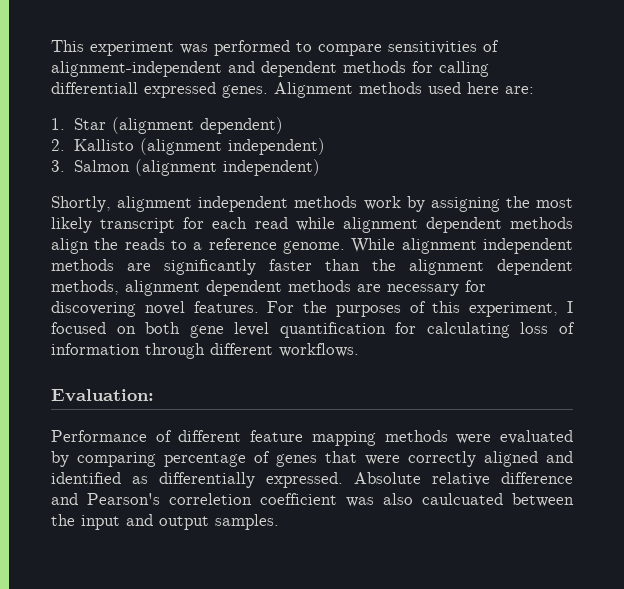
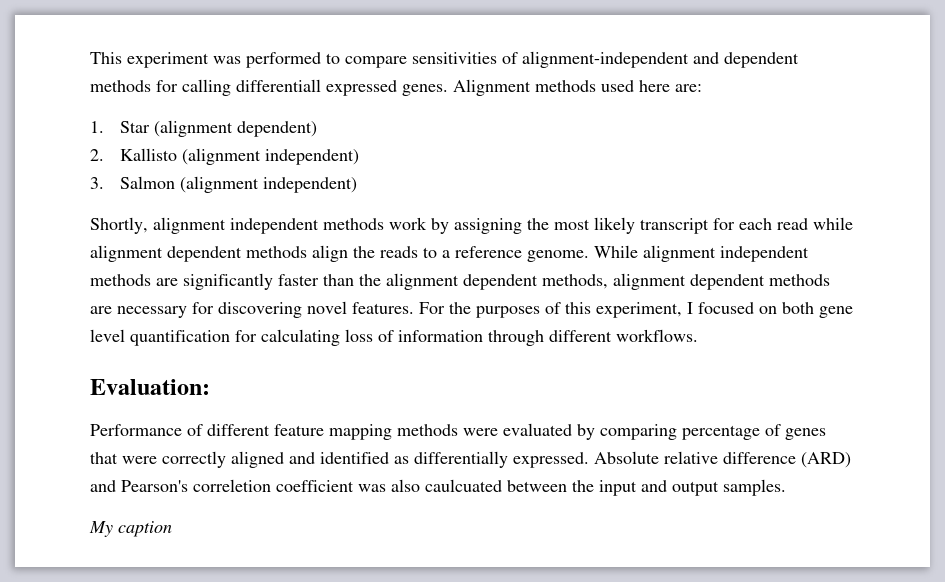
- Absolute relative difference and Pearson's correletion coefficient was also caulcuated between the input and output samples.
+ Absolute relative difference (ARD) and Pearson's correletion coefficient was also caulcuated between the input and output samples.
+ My caption

